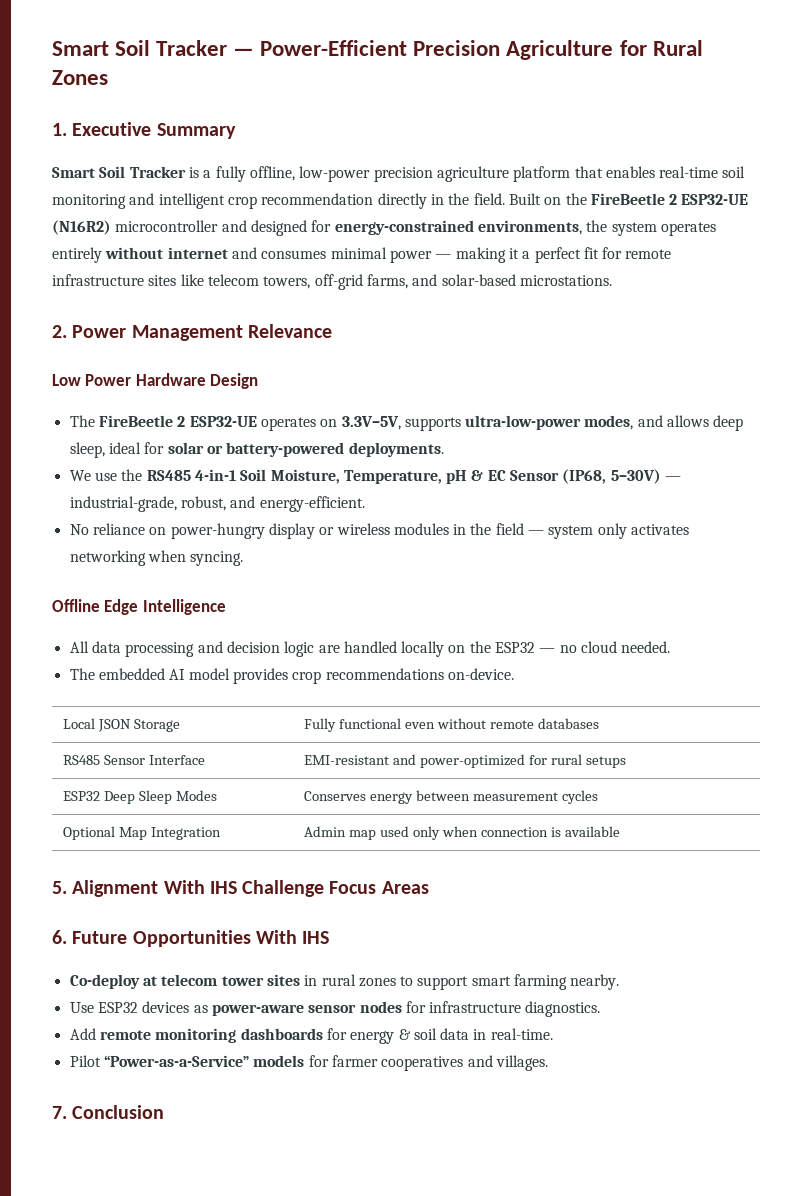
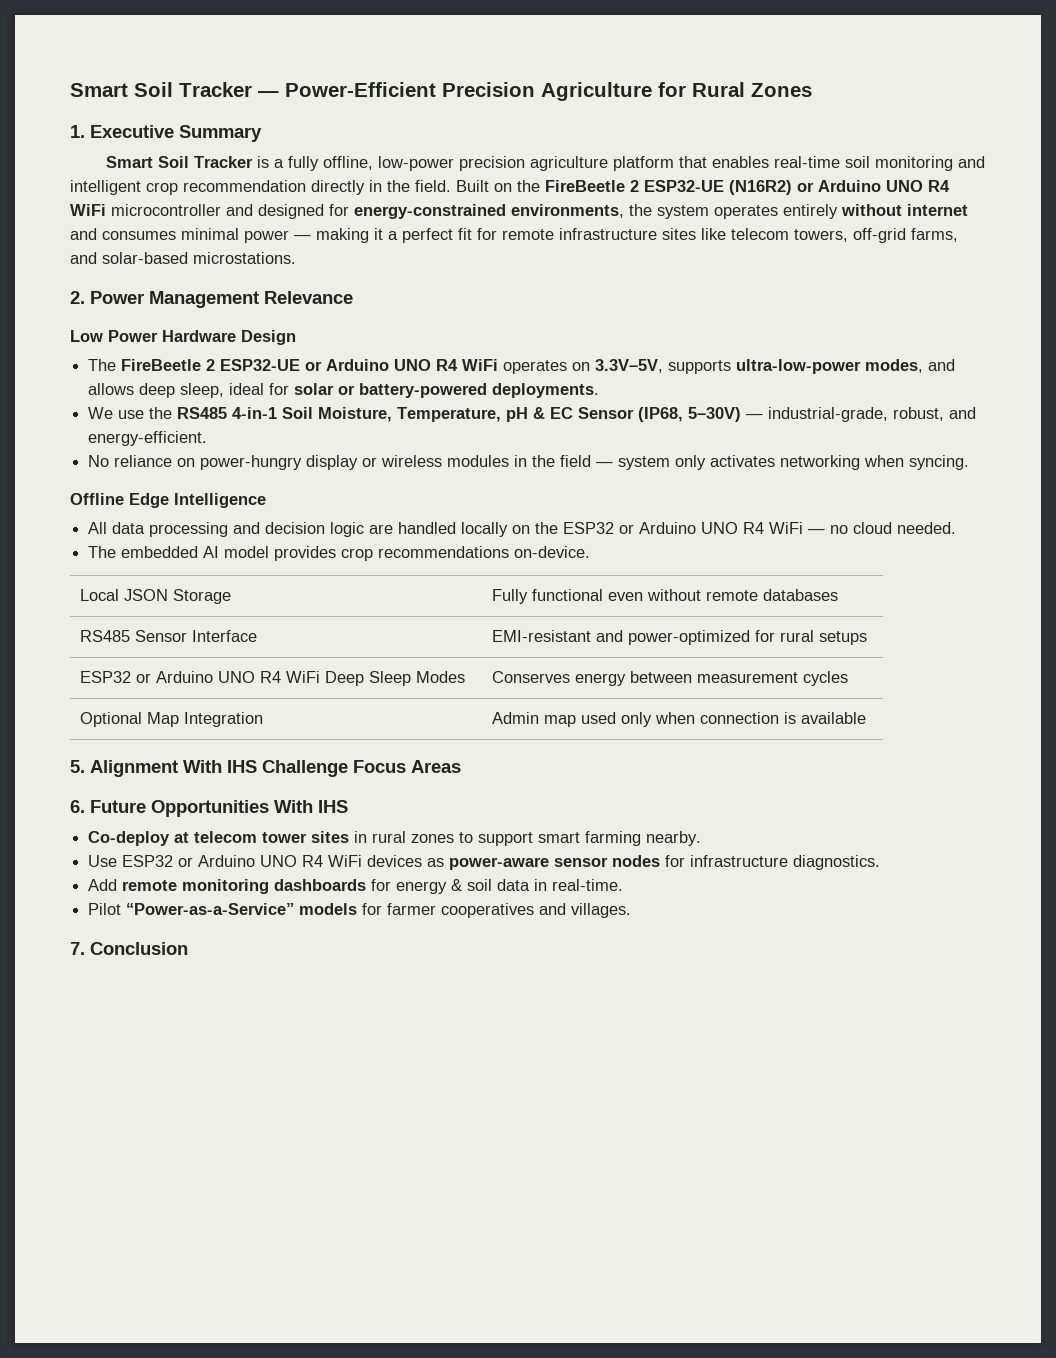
- Built on the FireBeetle 2 ESP32-UE (N16R2) microcontroller and designed for energy-constrained environments, the system operates entirely without internet and consumes minimal power — making it a perfect fit for remote infrastructure sites like telecom towers, off-grid farms, and solar-based microstations.
+ Built on the FireBeetle 2 ESP32-UE (N16R2) or Arduino UNO R4 WiFi microcontroller and designed for energy-constrained environments, the system operates entirely without internet and consumes minimal power — making it a perfect fit for remote infrastructure sites like telecom towers, off-grid farms, and solar-based microstations.
- The FireBeetle 2 ESP32-UE operates on 3.3V–5V, supports ultra-low-power modes, and allows deep sleep, ideal for solar or battery-powered deployments.
+ The FireBeetle 2 ESP32-UE or Arduino UNO R4 WiFi operates on 3.3V–5V, supports ultra-low-power modes, and allows deep sleep, ideal for solar or battery-powered deployments.
- All data processing and decision logic are handled locally on the ESP32 — no cloud needed.
+ All data processing and decision logic are handled locally on the ESP32 or Arduino UNO R4 WiFi — no cloud needed.
- ESP32 Deep Sleep Modes | Conserves energy between measurement cycles
+ ESP32 or Arduino UNO R4 WiFi Deep Sleep Modes | Conserves energy between measurement cycles
- Use ESP32 devices as power-aware sensor nodes for infrastructure diagnostics.
+ Use ESP32 or Arduino UNO R4 WiFi devices as power-aware sensor nodes for infrastructure diagnostics.

